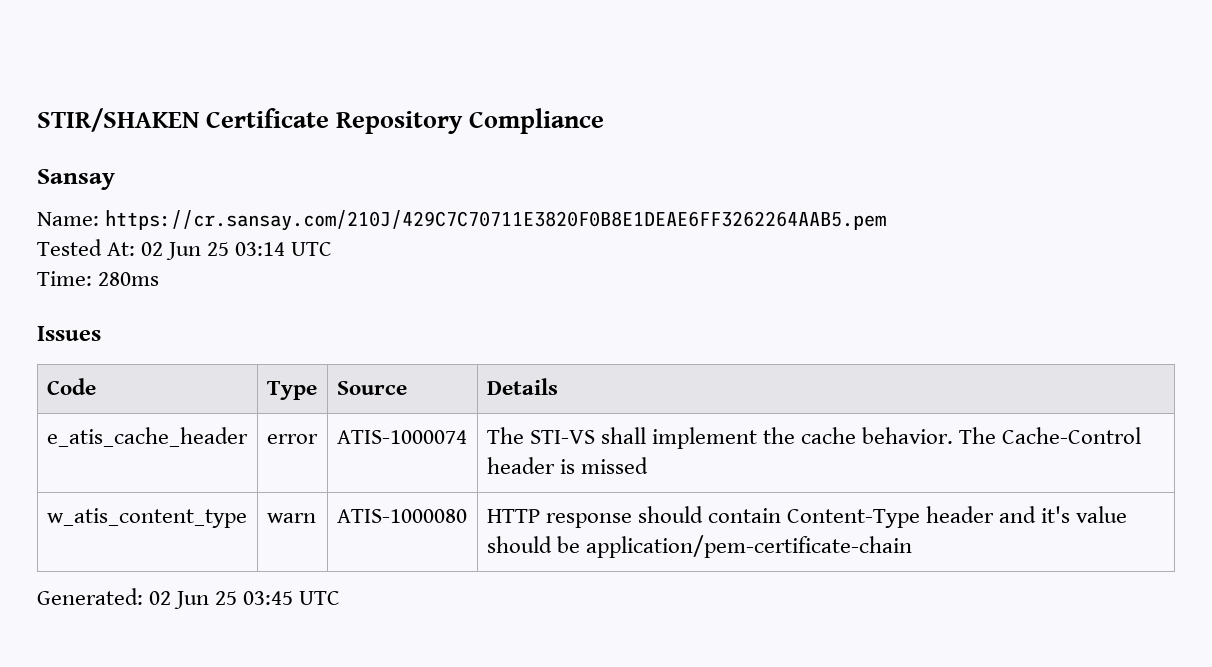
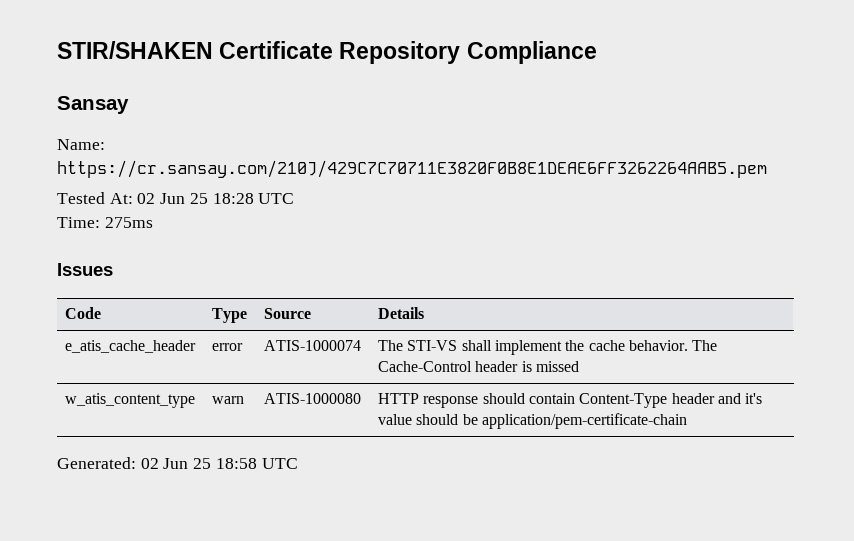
- Tested At: 02 Jun 25 03:14 UTC
+ Tested At: 02 Jun 25 18:28 UTC
- Time: 280ms
+ Time: 275ms
- Generated: 02 Jun 25 03:45 UTC
+ Generated: 02 Jun 25 18:58 UTC

